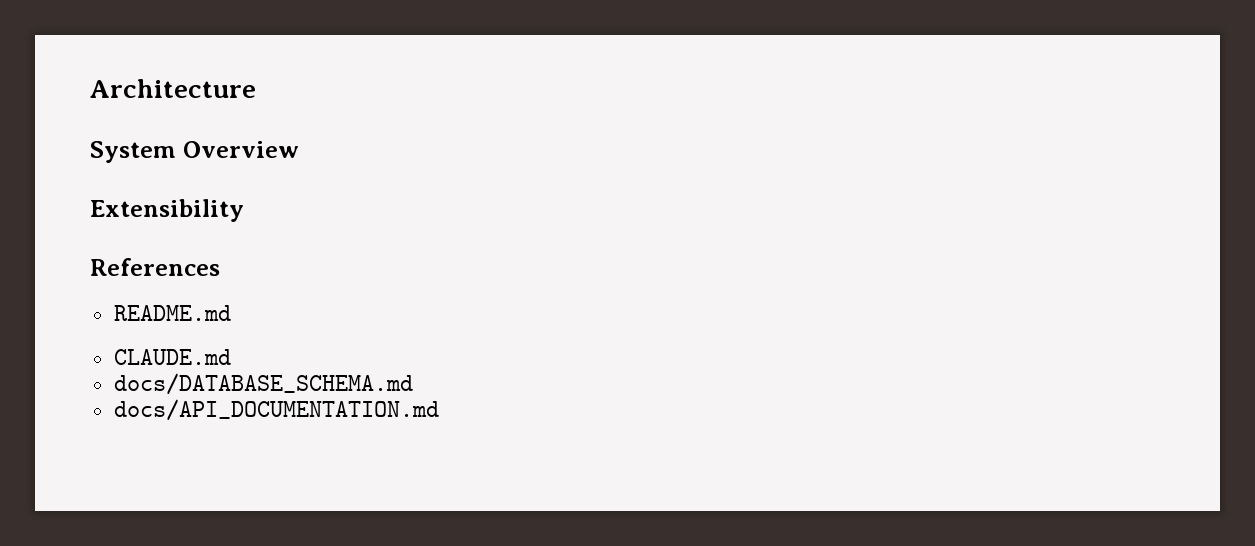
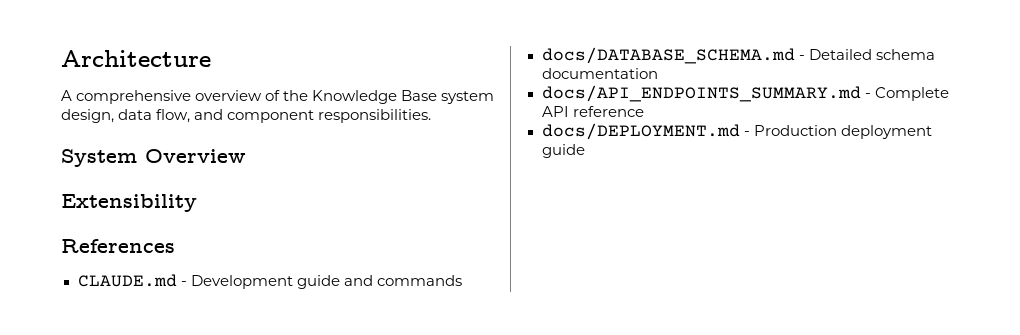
+ A comprehensive overview of the Knowledge Base system design, data flow, and component responsibilities.
- README.md
- CLAUDE.md
- docs/DATABASE_SCHEMA.md
- docs/API_DOCUMENTATION.md
+ CLAUDE.md - Development guide and commands
+ docs/DATABASE_SCHEMA.md - Detailed schema documentation
+ docs/API_ENDPOINTS_SUMMARY.md - Complete API reference
+ docs/DEPLOYMENT.md - Production deployment guide

